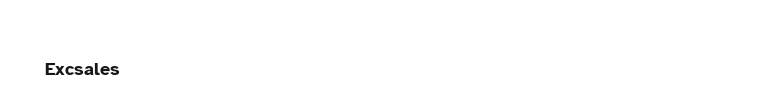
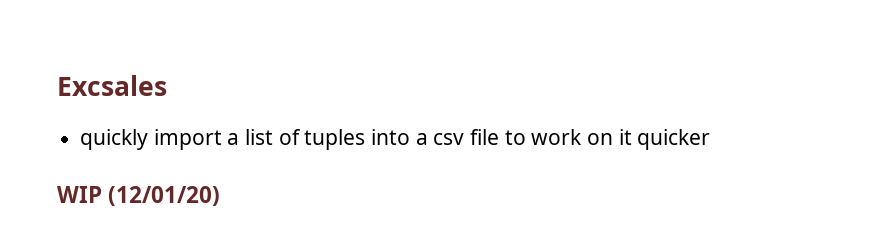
+ quickly import a list of tuples into a csv file to work on it quicker
+ WIP (12/01/20)

